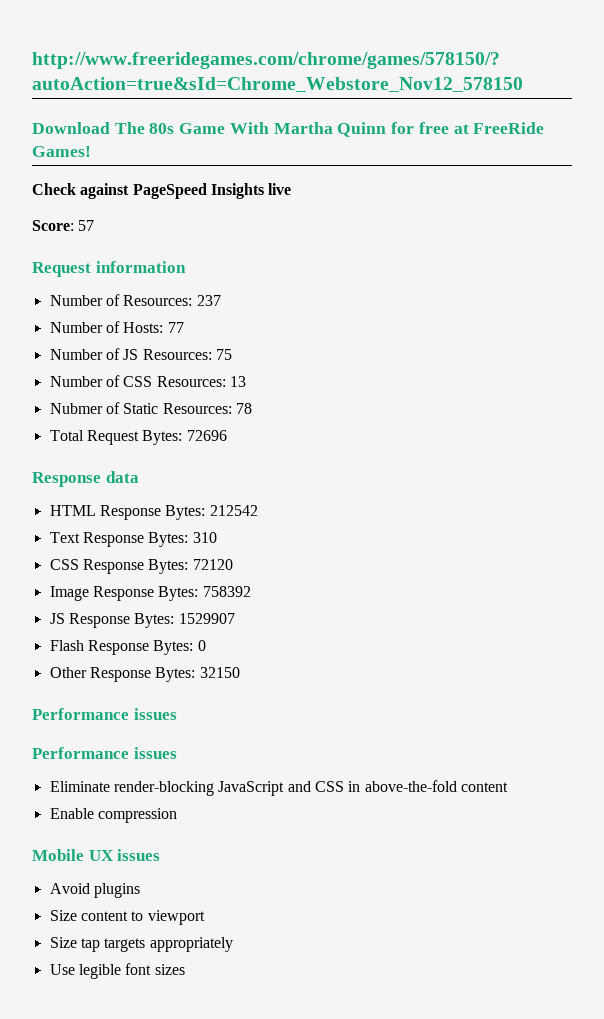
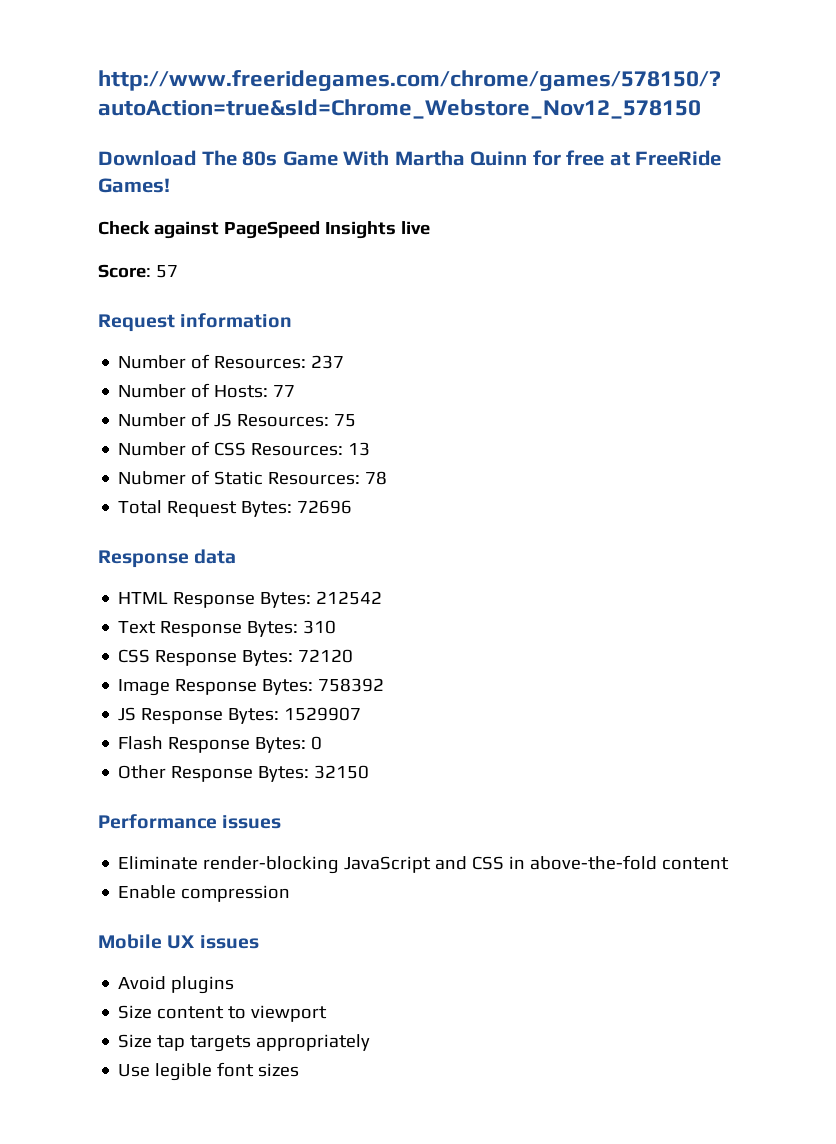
  Other Response Bytes: 32150
- Performance issues

